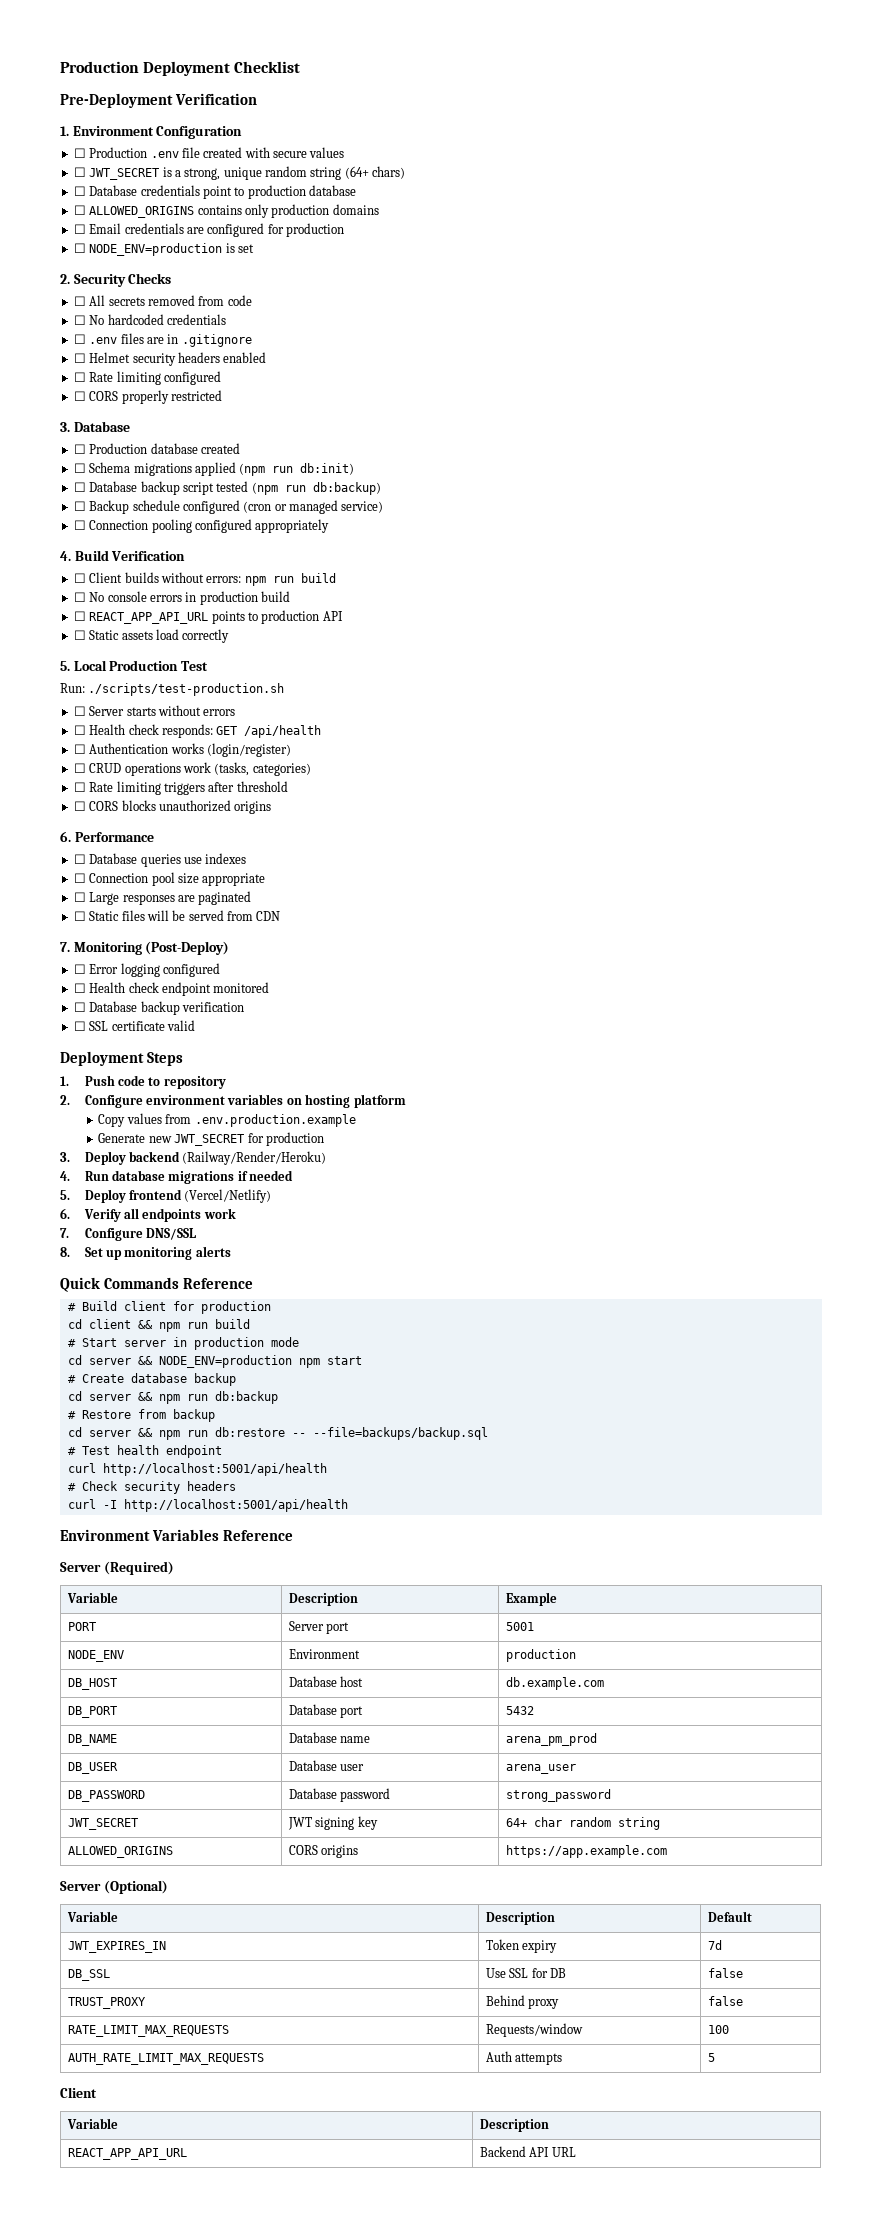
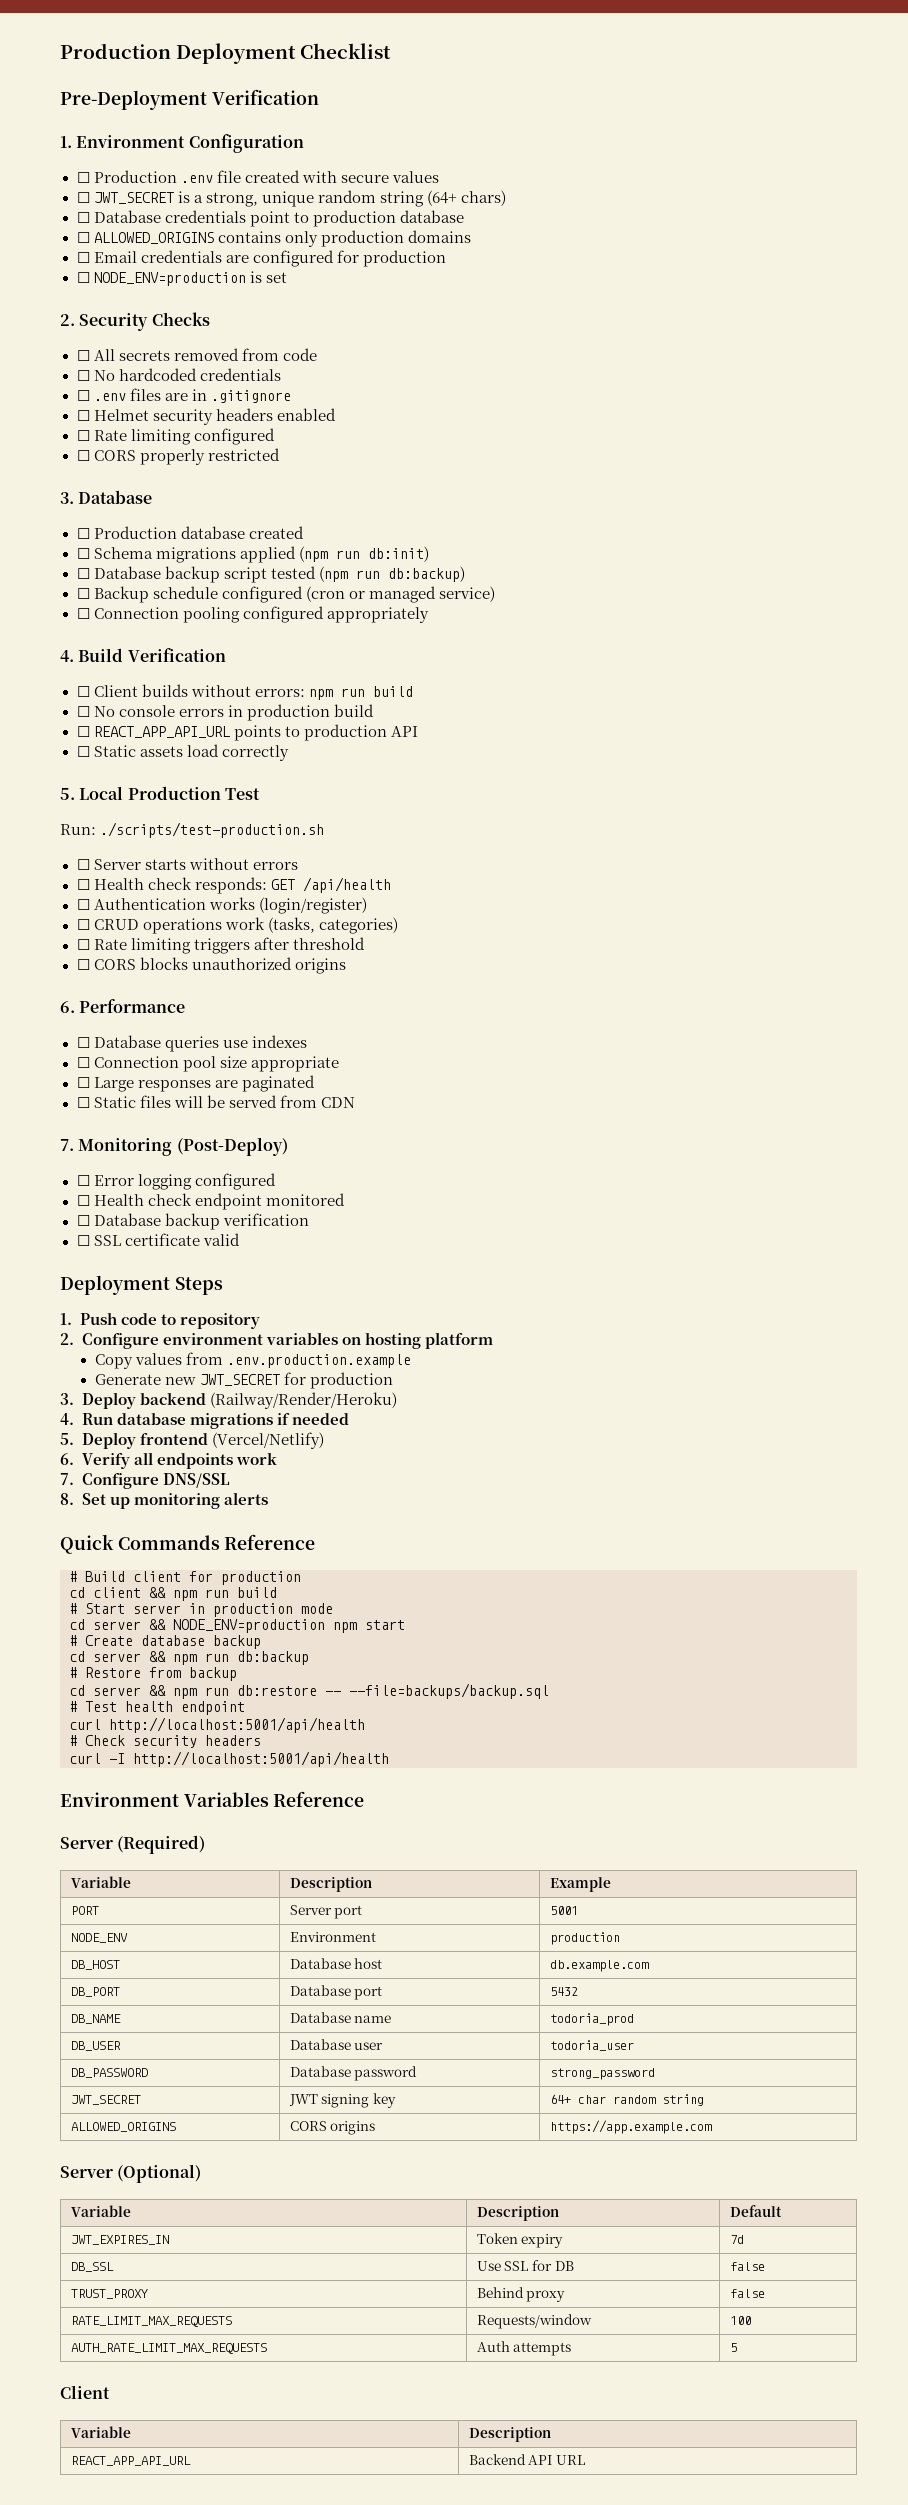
- DB_NAME | Database name | arena_pm_prod
+ DB_NAME | Database name | todoria_prod
- DB_USER | Database user | arena_user
+ DB_USER | Database user | todoria_user

